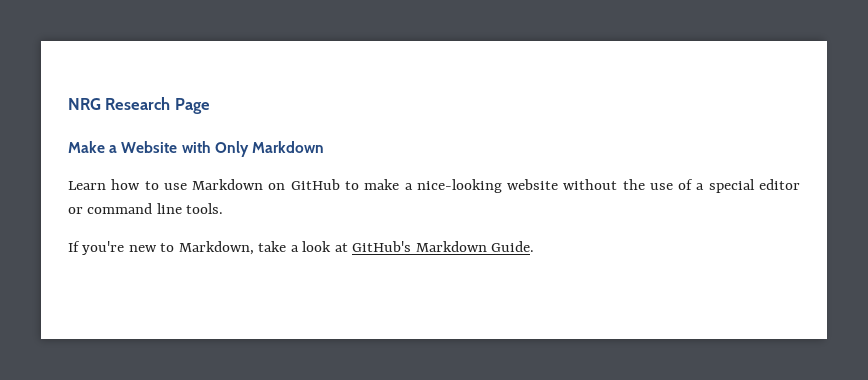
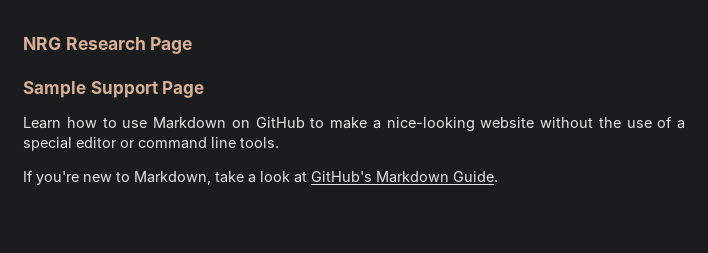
- Make a Website with Only Markdown
+ Sample Support Page

